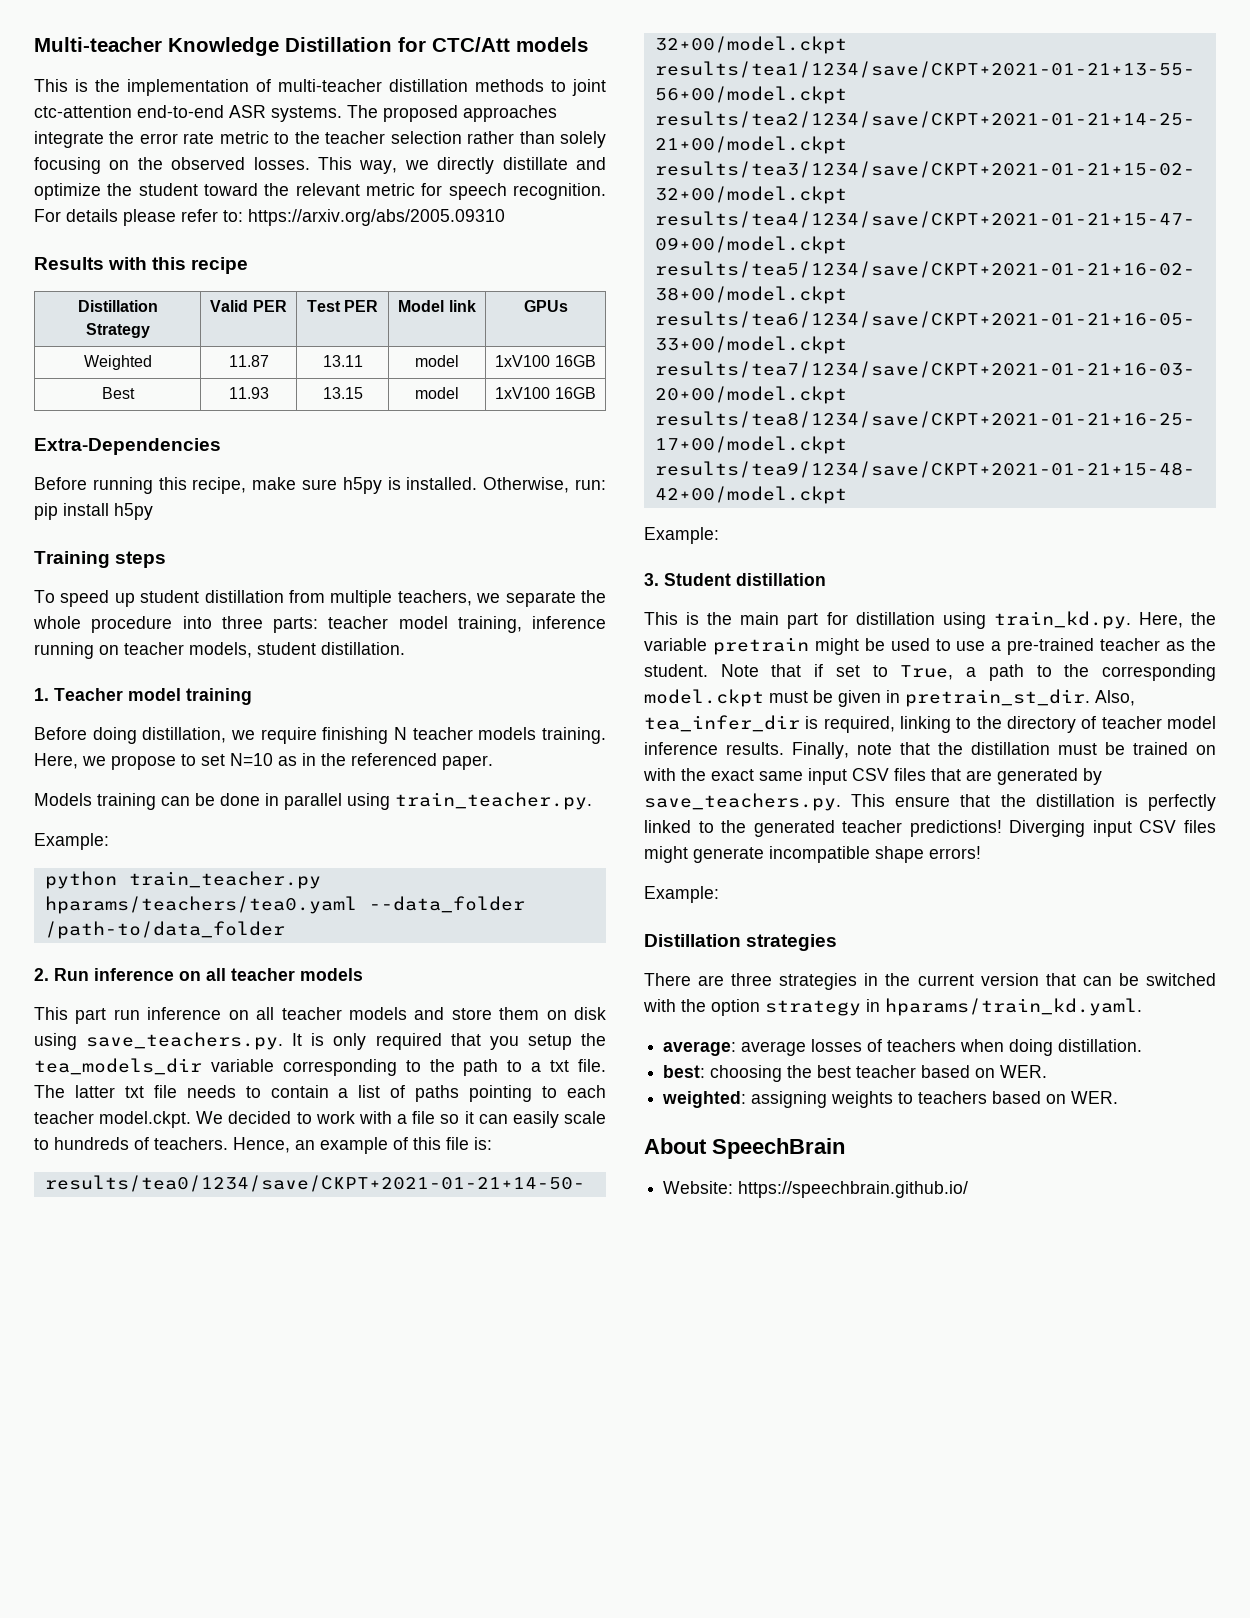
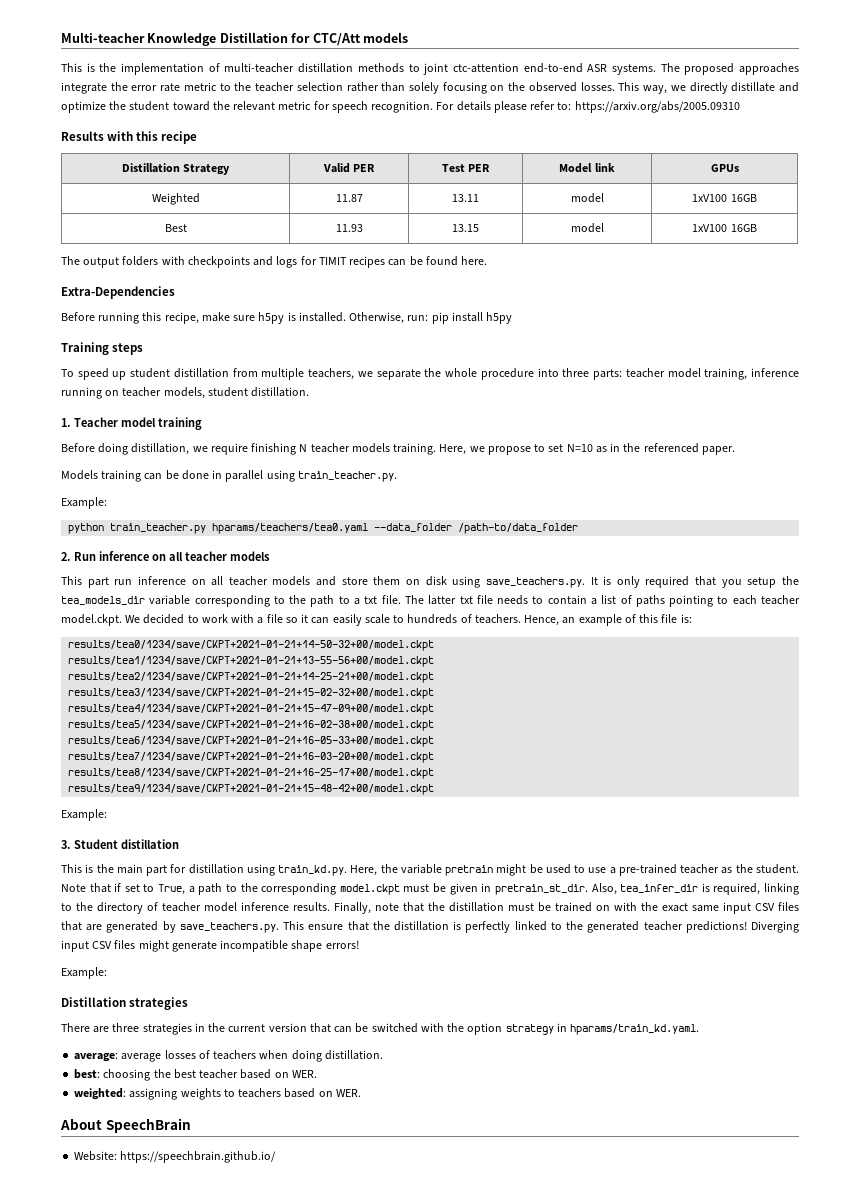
+ The output folders with checkpoints and logs for TIMIT recipes can be found here.

